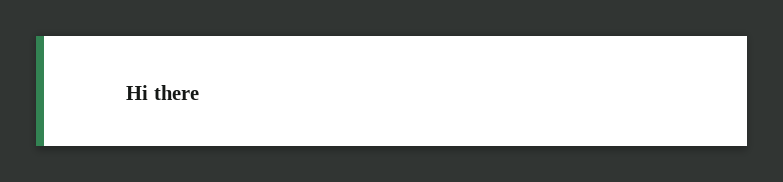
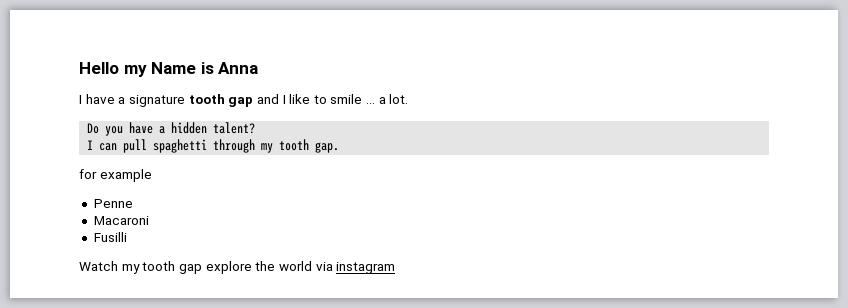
- Hi there
+ Hello my Name is Anna
+ I have a signature tooth gap and I like to smile ... a lot.
+ Do you have a hidden talent?
+ I can pull spaghetti through my tooth gap.
+ for example
+ Penne
+ Macaroni
+ Fusilli
+ Watch my tooth gap explore the world via instagram

